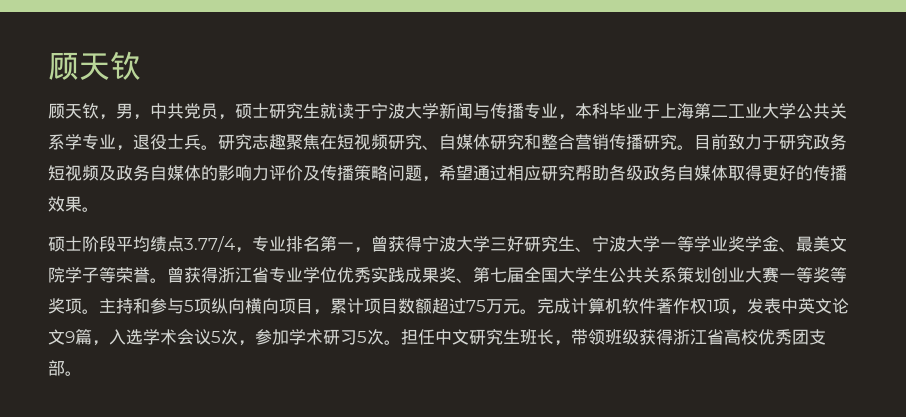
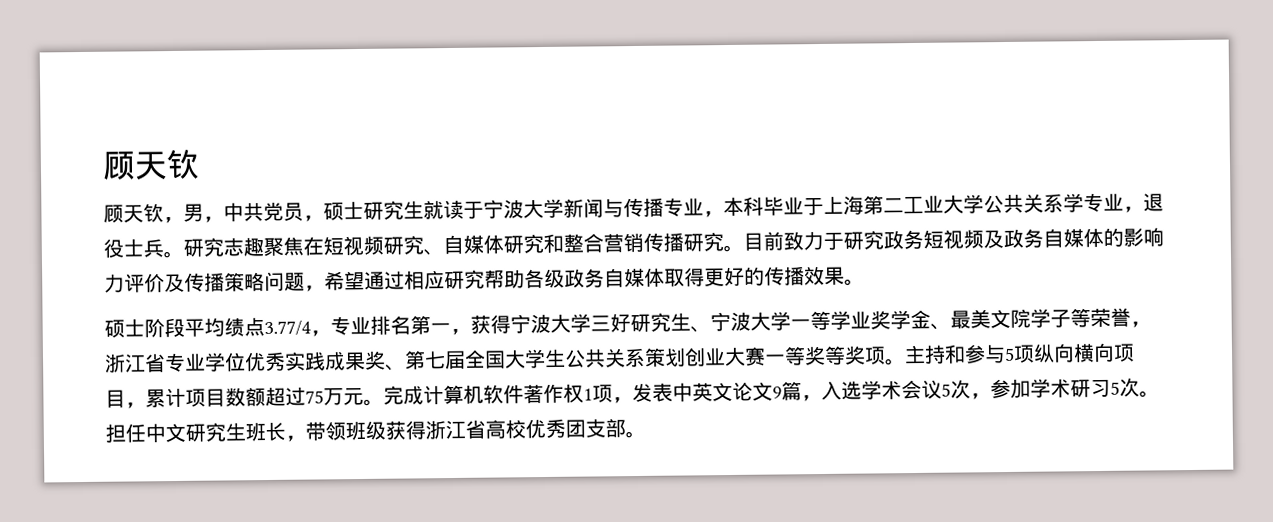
- 硕士阶段平均绩点3.77/4，专业排名第一，曾获得宁波大学三好研究生、宁波大学一等学业奖学金、最美文院学子等荣誉。曾获得浙江省专业学位优秀实践成果奖、第七届全国大学生公共关系策划创业大赛一等奖等奖项。
+ 硕士阶段平均绩点3.77/4，专业排名第一，获得宁波大学三好研究生、宁波大学一等学业奖学金、最美文院学子等荣誉，浙江省专业学位优秀实践成果奖、第七届全国大学生公共关系策划创业大赛一等奖等奖项。

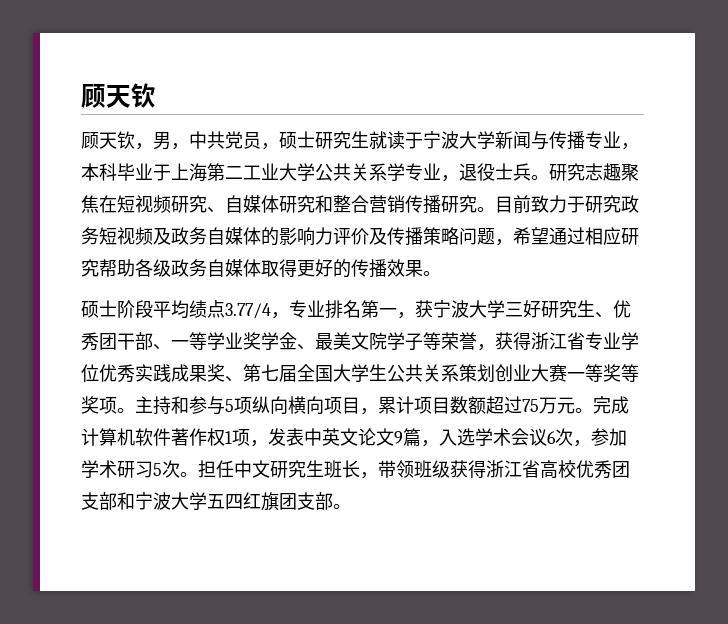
- 硕士阶段平均绩点3.77/4，专业排名第一，获得宁波大学三好研究生、宁波大学一等学业奖学金、最美文院学子等荣誉，浙江省专业学位优秀实践成果奖、第七届全国大学生公共关系策划创业大赛一等奖等奖项。
+ 硕士阶段平均绩点3.77/4，专业排名第一，获宁波大学三好研究生、优秀团干部、一等学业奖学金、最美文院学子等荣誉，获得浙江省专业学位优秀实践成果奖、第七届全国大学生公共关系策划创业大赛一等奖等奖项。
- 完成计算机软件著作权1项，发表中英文论文9篇，入选学术会议5次，参加学术研习5次。
+ 完成计算机软件著作权1项，发表中英文论文9篇，入选学术会议6次，参加学术研习5次。
- 担任中文研究生班长，带领班级获得浙江省高校优秀团支部。
+ 担任中文研究生班长，带领班级获得浙江省高校优秀团支部和宁波大学五四红旗团支部。

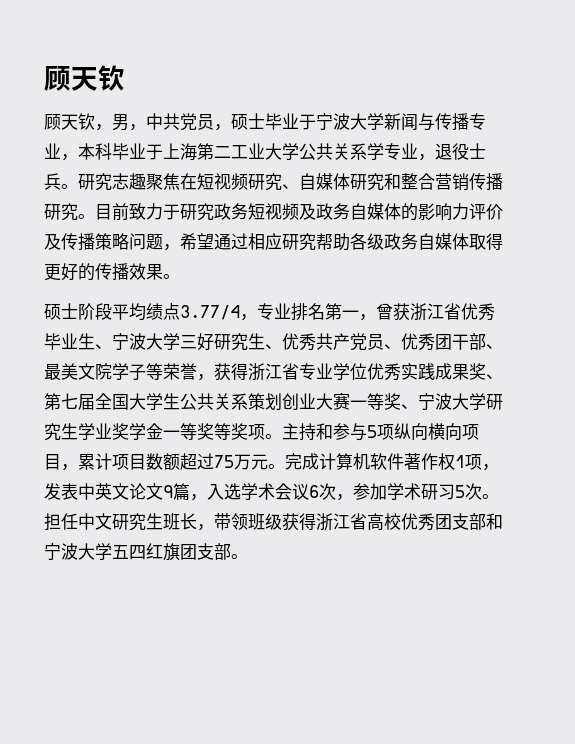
- 顾天钦，男，中共党员，硕士研究生就读于宁波大学新闻与传播专业，本科毕业于上海第二工业大学公共关系学专业，退役士兵。
+ 顾天钦，男，中共党员，硕士毕业于宁波大学新闻与传播专业，本科毕业于上海第二工业大学公共关系学专业，退役士兵。
- 硕士阶段平均绩点3.77/4，专业排名第一，获宁波大学三好研究生、优秀团干部、一等学业奖学金、最美文院学子等荣誉，获得浙江省专业学位优秀实践成果奖、第七届全国大学生公共关系策划创业大赛一等奖等奖项。
+ 硕士阶段平均绩点3.77/4，专业排名第一，曾获浙江省优秀毕业生、宁波大学三好研究生、优秀共产党员、优秀团干部、最美文院学子等荣誉，获得浙江省专业学位优秀实践成果奖、第七届全国大学生公共关系策划创业大赛一等奖、宁波大学研究生学业奖学金一等奖等奖项。

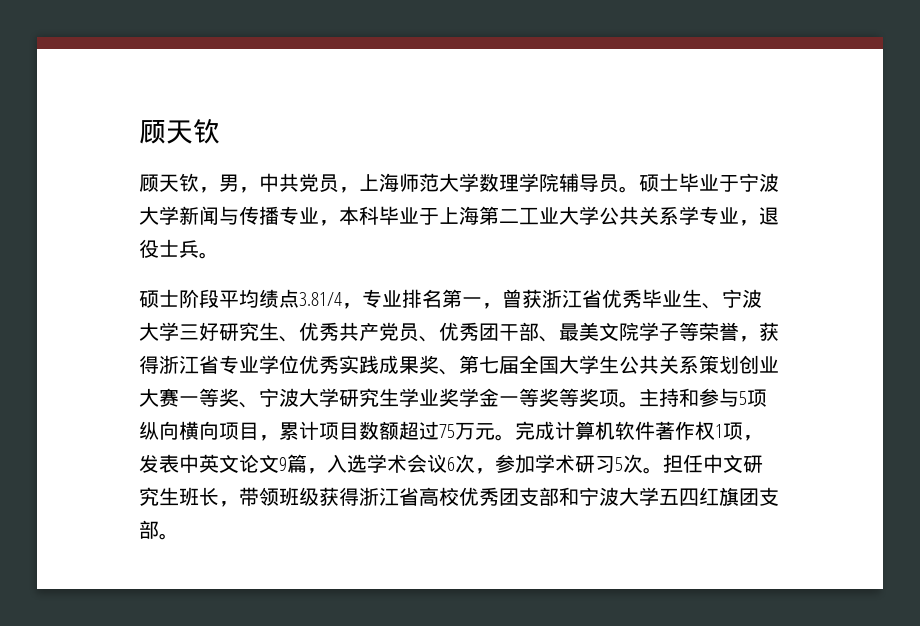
- 顾天钦，男，中共党员，硕士毕业于宁波大学新闻与传播专业，本科毕业于上海第二工业大学公共关系学专业，退役士兵。研究志趣聚焦在短视频研究、自媒体研究和整合营销传播研究。目前致力于研究政务短视频及政务自媒体的影响力评价及传播策略问题，希望通过相应研究帮助各级政务自媒体取得更好的传播效果。
+ 顾天钦，男，中共党员，上海师范大学数理学院辅导员。硕士毕业于宁波大学新闻与传播专业，本科毕业于上海第二工业大学公共关系学专业，退役士兵。
- 硕士阶段平均绩点3.77/4，专业排名第一，曾获浙江省优秀毕业生、宁波大学三好研究生、优秀共产党员、优秀团干部、最美文院学子等荣誉，获得浙江省专业学位优秀实践成果奖、第七届全国大学生公共关系策划创业大赛一等奖、宁波大学研究生学业奖学金一等奖等奖项。
+ 硕士阶段平均绩点3.81/4，专业排名第一，曾获浙江省优秀毕业生、宁波大学三好研究生、优秀共产党员、优秀团干部、最美文院学子等荣誉，获得浙江省专业学位优秀实践成果奖、第七届全国大学生公共关系策划创业大赛一等奖、宁波大学研究生学业奖学金一等奖等奖项。

